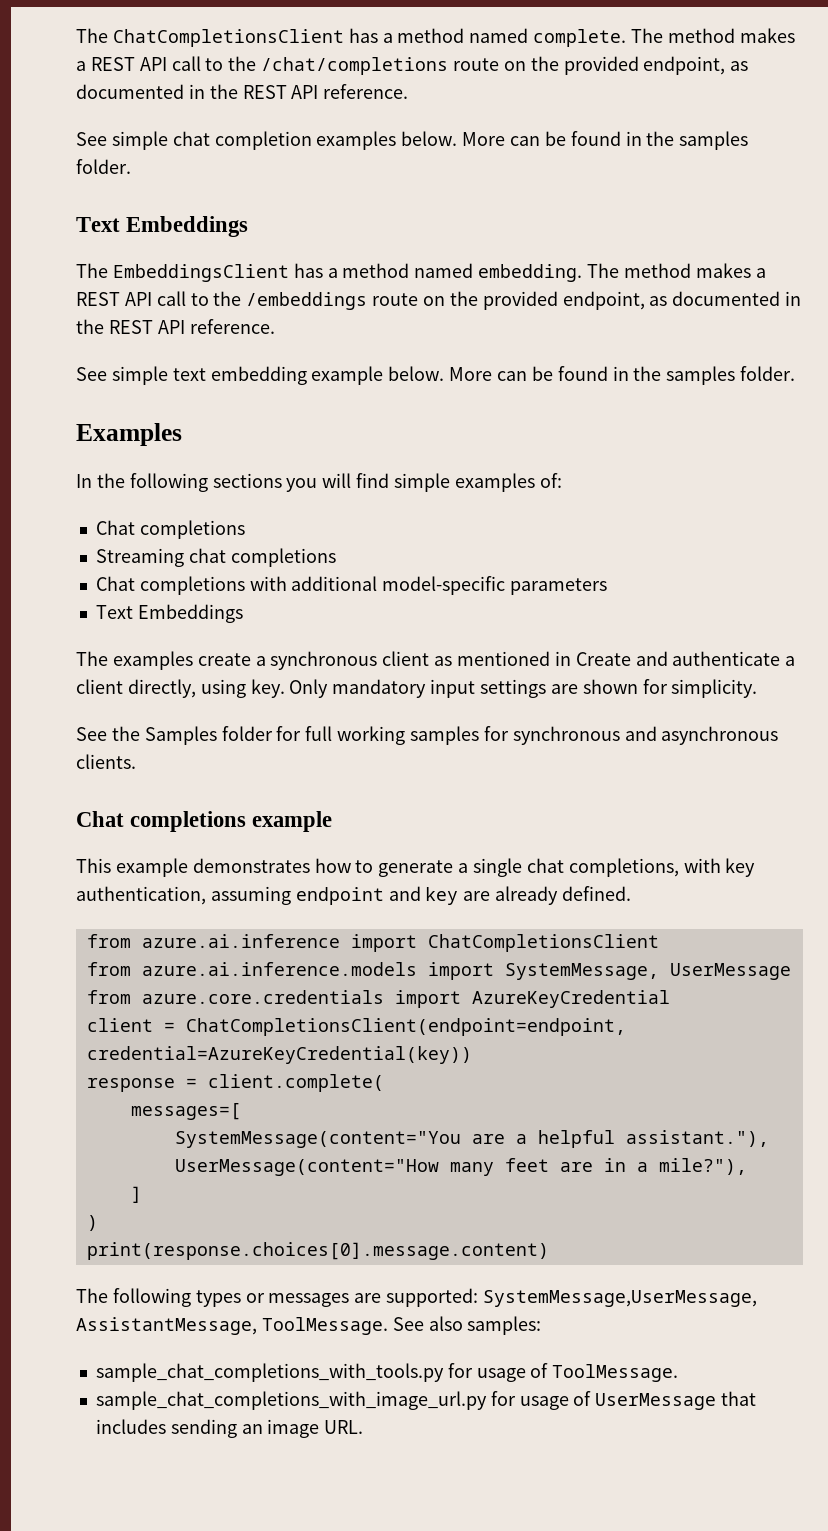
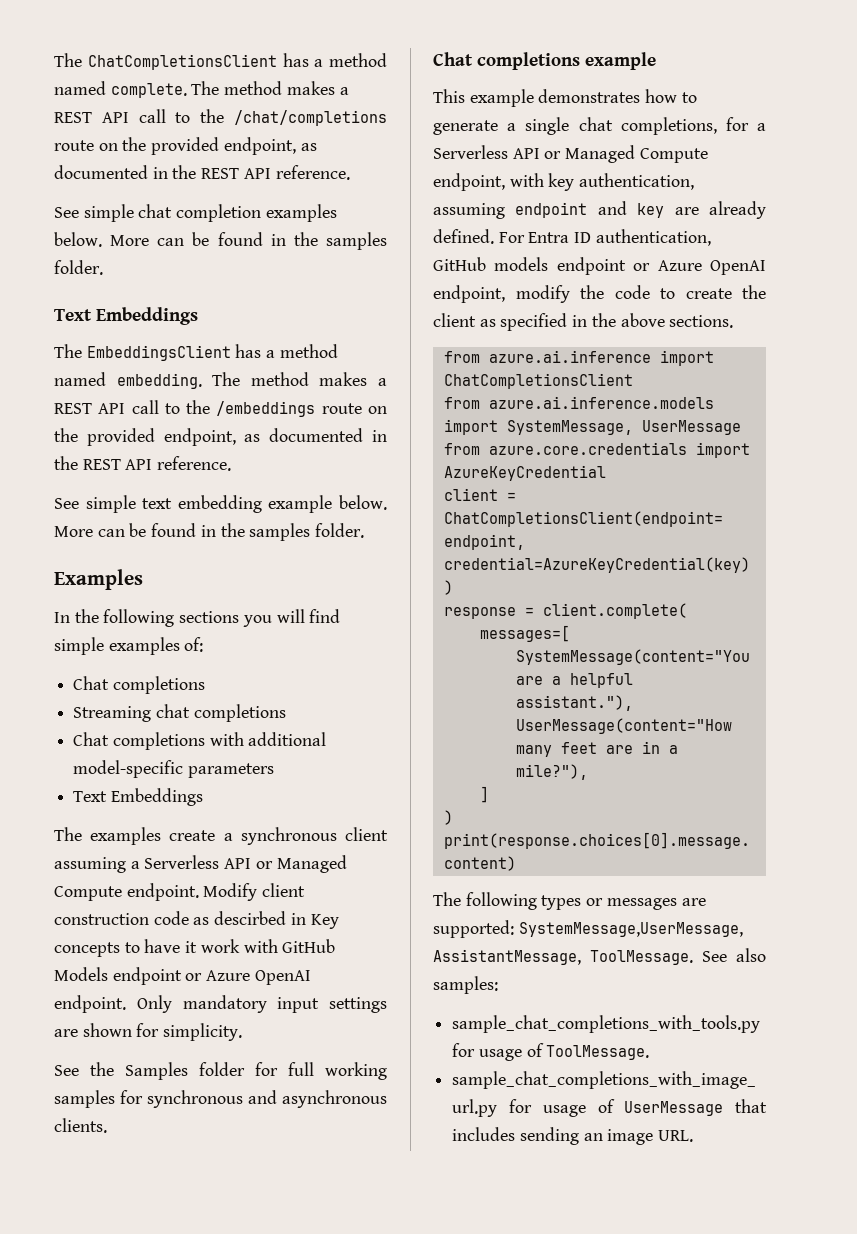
- The examples create a synchronous client as mentioned in Create and authenticate a client directly, using key.
+ The examples create a synchronous client assuming a Serverless API or Managed Compute endpoint. Modify client construction code as descirbed in Key concepts to have it work with GitHub Models endpoint or Azure OpenAI endpoint.
- This example demonstrates how to generate a single chat completions, with key authentication, assuming endpoint and key are already defined.
+ This example demonstrates how to generate a single chat completions, for a Serverless API or Managed Compute endpoint, with key authentication, assuming endpoint and key are already defined. For Entra ID authentication, GitHub models endpoint or Azure OpenAI endpoint, modify the code to create the client as specified in the above sections.

